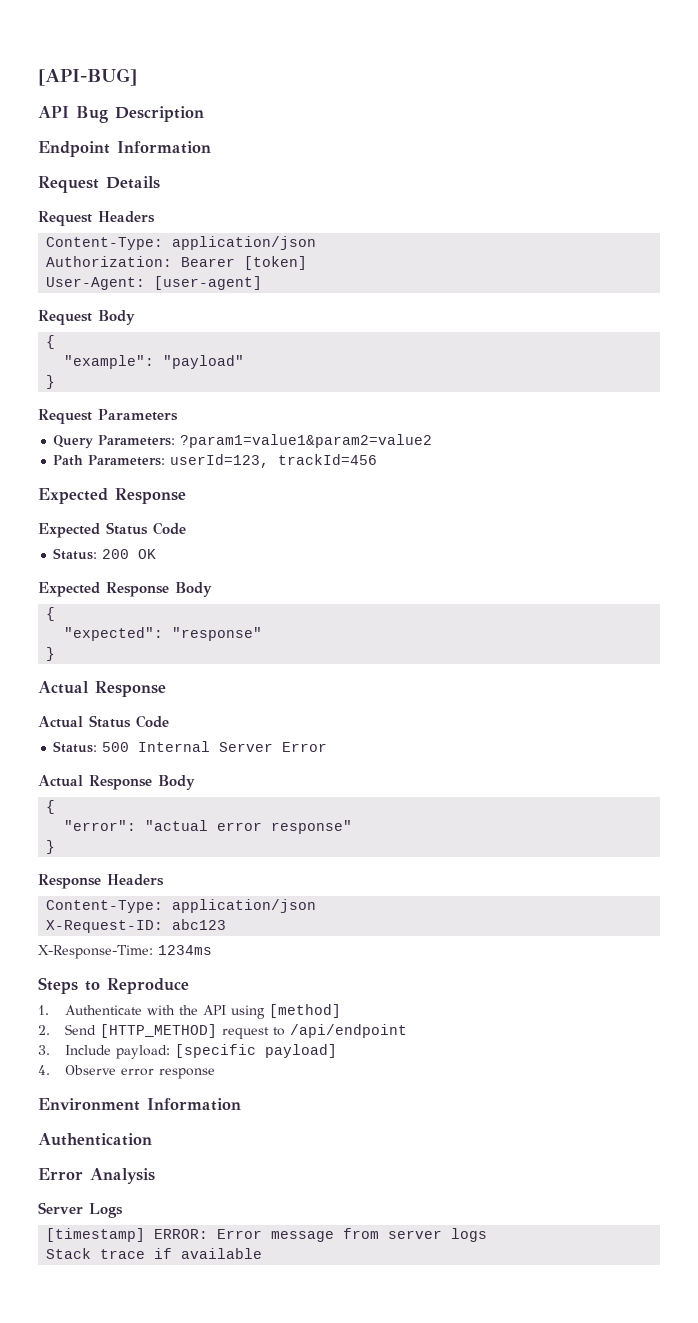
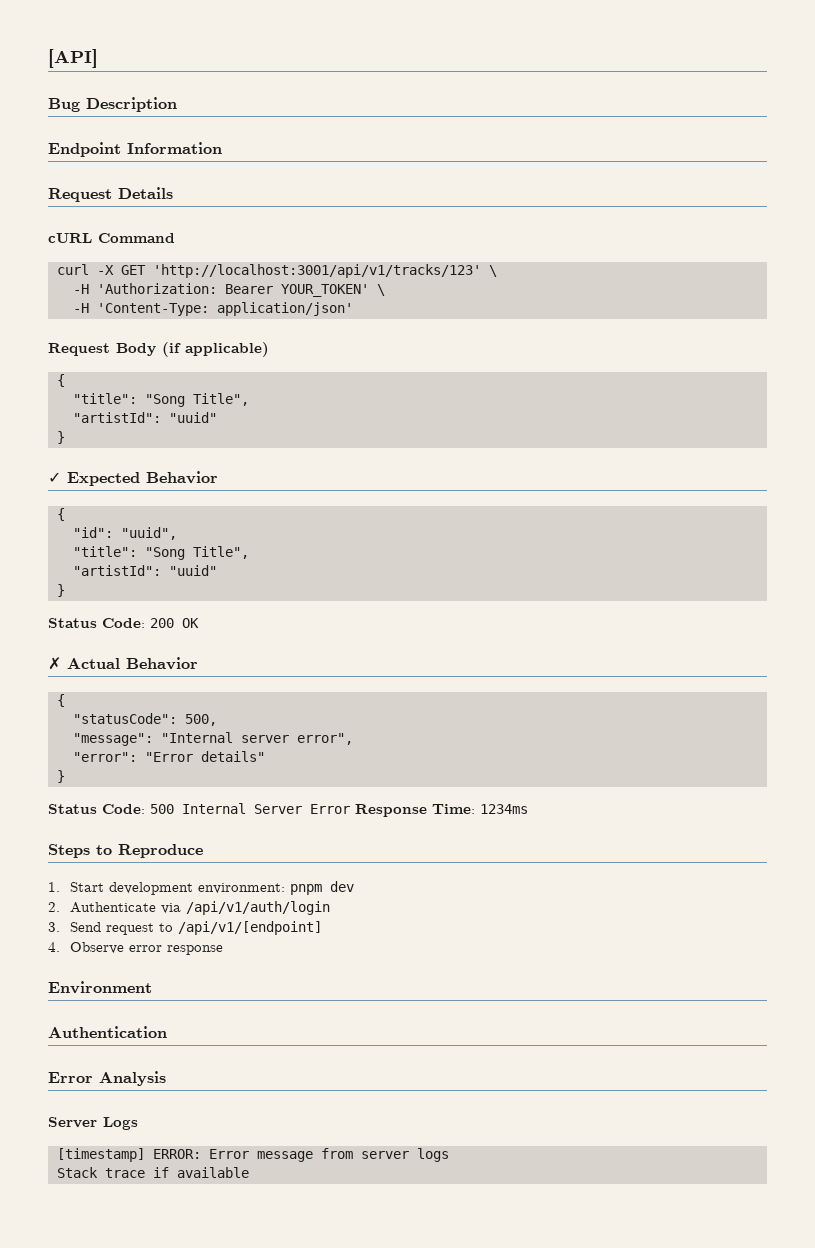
- [API-BUG]
- API Bug Description
+ [API]
+ Bug Description
- Request Headers
- Content-Type: application/json
- Authorization: Bearer [token]
- User-Agent: [user-agent]
+ cURL Command
+ curl -X GET 'http://localhost:3001/api/v1/tracks/123' \
+ -H 'Authorization: Bearer YOUR_TOKEN' \
+ -H 'Content-Type: application/json'
- Request Body
+ Request Body (if applicable)
  {
- "example": "payload"
+ "title": "Song Title",
+ "artistId": "uuid"
  }
- Request Parameters
- Query Parameters: ?param1=value1&param2=value2
- Path Parameters: userId=123, trackId=456
- Expected Response
- Expected Status Code
- Status: 200 OK
- Expected Response Body
+ ✓ Expected Behavior
  {
- "expected": "response"
+ "id": "uuid",
+ "title": "Song Title",
+ "artistId": "uuid"
  }
- Actual Response
- Actual Status Code
- Status: 500 Internal Server Error
- Actual Response Body
+ Status Code: 200 OK
+ ✗ Actual Behavior
  {
- "error": "actual error response"
+ "statusCode": 500,
+ "message": "Internal server error",
+ "error": "Error details"
  }
- Response Headers
- Content-Type: application/json
- X-Request-ID: abc123
- X-Response-Time: 1234ms
+ Status Code: 500 Internal Server Error Response Time: 1234ms
- 1. Authenticate with the API using [method]
- 2. Send [HTTP_METHOD] request to /api/endpoint
- 3. Include payload: [specific payload]
+ 1. Start development environment: pnpm dev
+ 2. Authenticate via /api/v1/auth/login
+ 3. Send request to /api/v1/[endpoint]
- Environment Information
+ Environment

